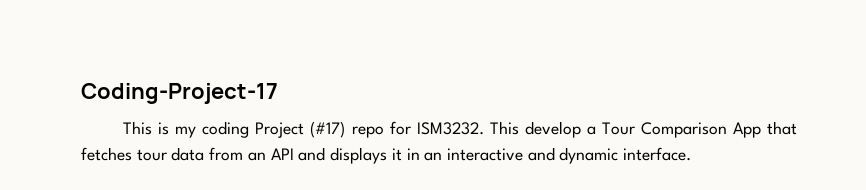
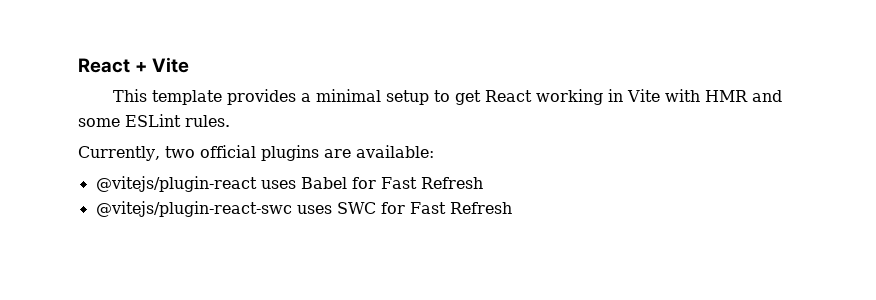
- Coding-Project-17
- This is my coding Project (#17) repo for ISM3232. This develop a Tour Comparison App that fetches tour data from an API and displays it in an interactive and dynamic interface.
+ React + Vite
+ This template provides a minimal setup to get React working in Vite with HMR and some ESLint rules.
+ Currently, two official plugins are available:
+ @vitejs/plugin-react uses Babel for Fast Refresh
+ @vitejs/plugin-react-swc uses SWC for Fast Refresh

